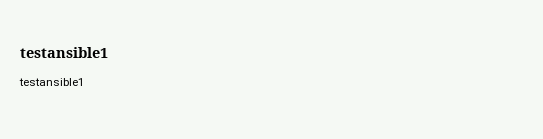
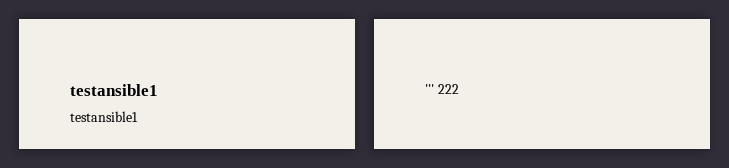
+ ''' 222

